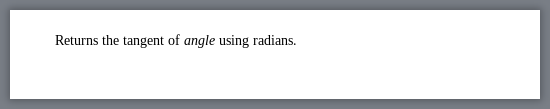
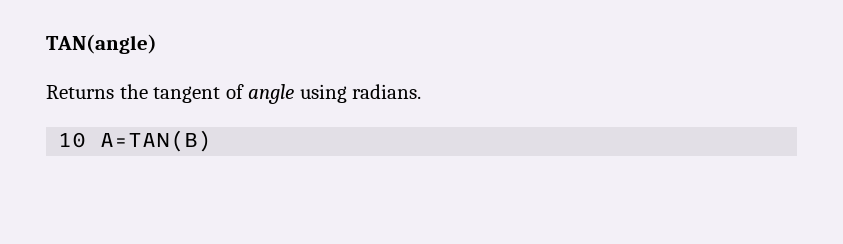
+ TAN(angle)
+ 10 A=TAN(B)

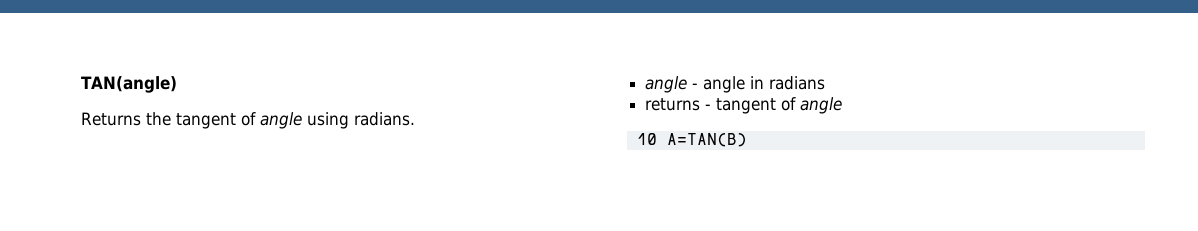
+ angle - angle in radians
+ returns - tangent of angle

